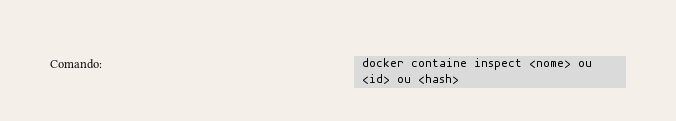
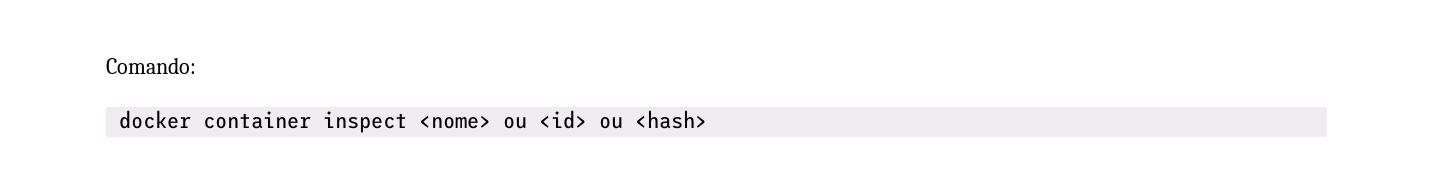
- docker containe inspect <nome> ou <id> ou <hash>
+ docker container inspect <nome> ou <id> ou <hash>

